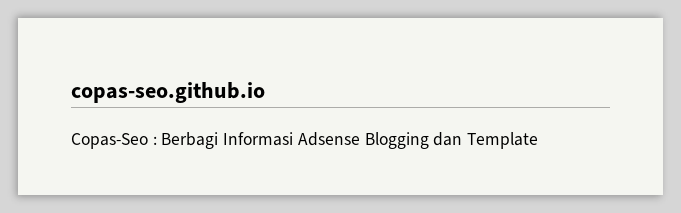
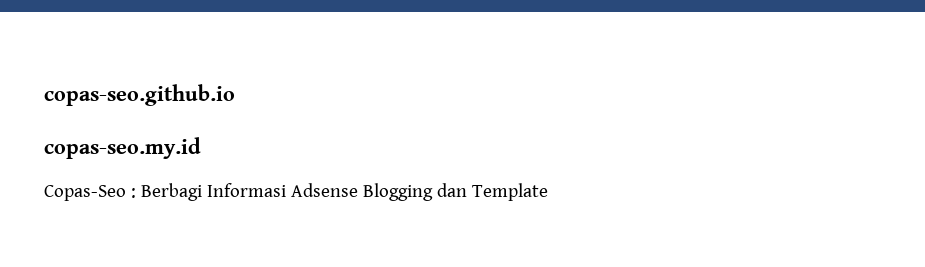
+ copas-seo.my.id

